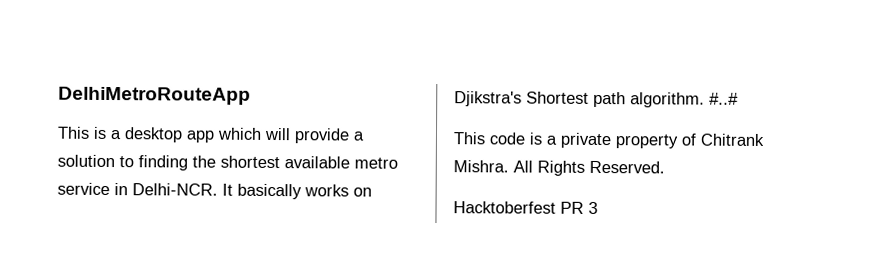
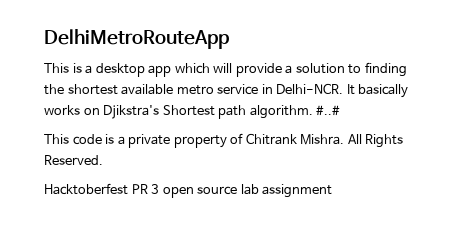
- Hacktoberfest PR 3
+ Hacktoberfest PR 3 open source lab assignment

